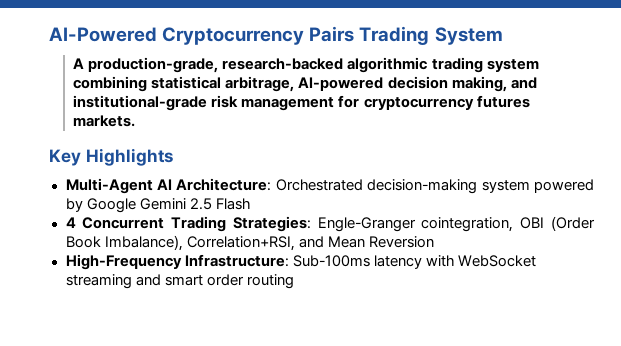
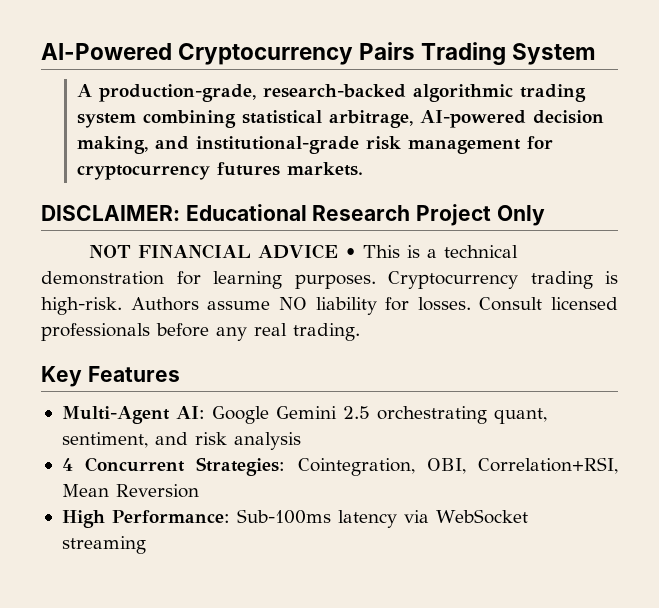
+ DISCLAIMER: Educational Research Project Only
+ NOT FINANCIAL ADVICE • This is a technical demonstration for learning purposes. Cryptocurrency trading is high-risk. Authors assume NO liability for losses. Consult licensed professionals before any real trading.
- Key Highlights
+ Key Features
- Multi-Agent AI Architecture: Orchestrated decision-making system powered by Google Gemini 2.5 Flash
- 4 Concurrent Trading Strategies: Engle-Granger cointegration, OBI (Order Book Imbalance), Correlation+RSI, and Mean Reversion
+ Multi-Agent AI: Google Gemini 2.5 orchestrating quant, sentiment, and risk analysis
+ 4 Concurrent Strategies: Cointegration, OBI, Correlation+RSI, Mean Reversion
- High-Frequency Infrastructure: Sub-100ms latency with WebSocket streaming and smart order routing
+ High Performance: Sub-100ms latency via WebSocket streaming

